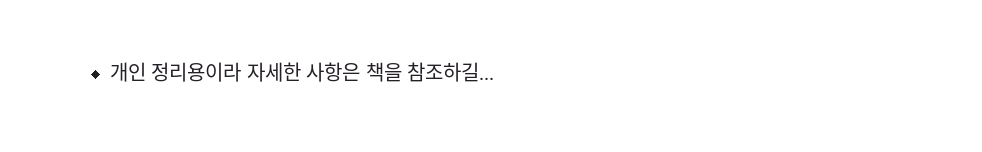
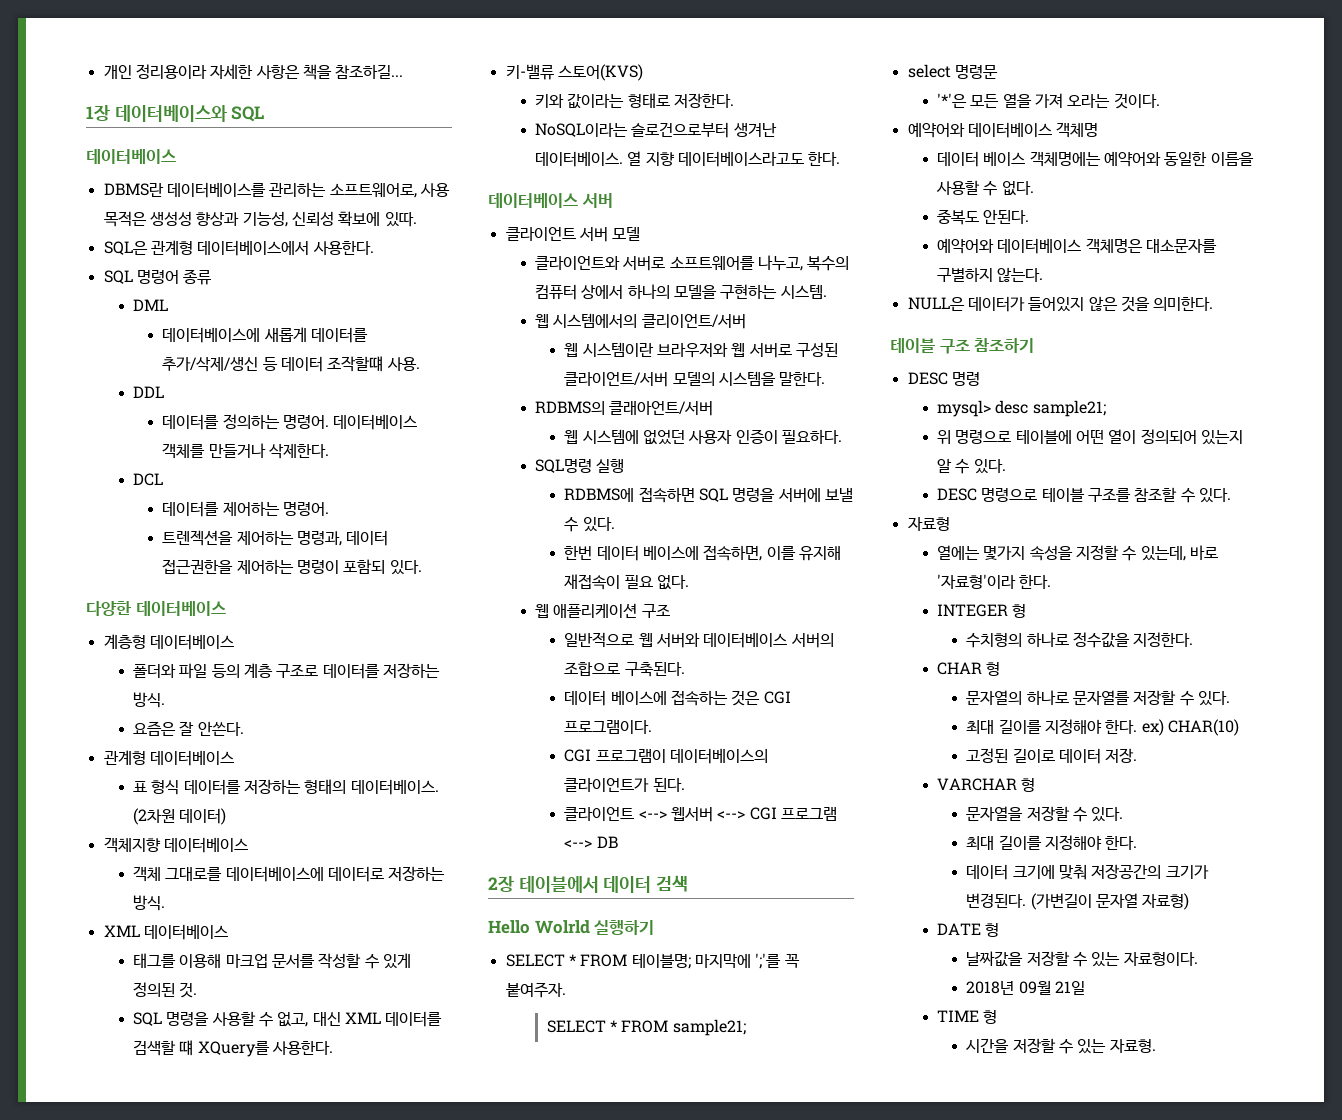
+ 1장 데이터베이스와 SQL
+ 데이터베이스
+ DBMS란 데이터베이스를 관리하는 소프트웨어로, 사용 목적은 생성성 향상과 기능성, 신뢰성 확보에 있따.
+ SQL은 관계형 데이터베이스에서 사용한다.
+ SQL 명령어 종류
+ DML
+ 데이터베이스에 새롭게 데이터를 추가/삭제/생신 등 데이터 조작할떄 사용.
+ DDL
+ 데이터를 정의하는 명령어. 데이터베이스 객체를 만들거나 삭제한다.
+ DCL
+ 데이터를 제어하는 명령어.
+ 트렌젝션을 제어하는 명령과, 데이터 접근권한을 제어하는 명령이 포함되 있다.
+ 다양한 데이터베이스
+ 계층형 데이터베이스
+ 폴더와 파일 등의 계층 구조로 데이터를 저장하는 방식.
+ 요즘은 잘 안쓴다.
+ 관계형 데이터베이스
+ 표 형식 데이터를 저장하는 형태의 데이터베이스. (2차원 데이터)
+ 객체지향 데이터베이스
+ 객체 그대로를 데이터베이스에 데이터로 저장하는 방식.
+ XML 데이터베이스
+ 태그를 이용해 마크업 문서를 작성할 수 있게 정의된 것.
+ SQL 명령을 사용할 수 없고, 대신 XML 데이터를 검색할 떄 XQuery를 사용한다.
+ 키-밸류 스토어(KVS)
+ 키와 값이라는 형태로 저장한다.
+ NoSQL이라는 슬로건으로부터 생겨난 데이터베이스. 열 지향 데이터베이스라고도 한다.
+ 데이터베이스 서버
+ 클라이언트 서버 모델
+ 클라이언트와 서버로 소프트웨어를 나누고, 복수의 컴퓨터 상에서 하나의 모델을 구현하는 시스템.
+ 웹 시스템에서의 클리이언트/서버
+ 웹 시스템이란 브라우저와 웹 서버로 구성된 클라이언트/서버 모델의 시스템을 말한다.
+ RDBMS의 클래아언트/서버
+ 웹 시스템에 없었던 사용자 인증이 필요하다.
+ SQL명령 실행
+ RDBMS에 접속하면 SQL 명령을 서버에 보낼 수 있다.
+ 한번 데이터 베이스에 접속하면, 이를 유지해 재접속이 필요 없다.
+ 웹 애플리케이션 구조
+ 일반적으로 웹 서버와 데이터베이스 서버의 조합으로 구축된다.
+ 데이터 베이스에 접속하는 것은 CGI 프로그램이다.
+ CGI 프로그램이 데이터베이스의 클라이언트가 된다.
+ 클라이언트 <--> 웹서버 <--> CGI 프로그램 <--> DB
+ 2장 테이블에서 데이터 검색
+ Hello Wolrld 실행하기
+ SELECT * FROM 테이블명; 마지막에 ';'를 꼭 붙여주자.
+ SELECT * FROM sample21;
+ select 명령문
+ '*'은 모든 열을 가져 오라는 것이다.
+ 예약어와 데이터베이스 객체명
+ 데이터 베이스 객체명에는 예약어와 동일한 이름을 사용할 수 없다.
+ 중복도 안된다.
+ 예약어와 데이터베이스 객체명은 대소문자를 구별하지 않는다.
+ NULL은 데이터가 들어있지 않은 것을 의미한다.
+ 테이블 구조 참조하기
+ DESC 명령
+ mysql> desc sample21;
+ 위 명령으로 테이블에 어떤 열이 정의되어 있는지 알 수 있다.
+ DESC 명령으로 테이블 구조를 참조할 수 있다.
+ 자료형
+ 열에는 몇가지 속성을 지정할 수 있는데, 바로 '자료형'이라 한다.
+ INTEGER 형
+ 수치형의 하나로 정수값을 지정한다.
+ CHAR 형
+ 문자열의 하나로 문자열를 저장할 수 있다.
+ 최대 길이를 지정해야 한다. ex) CHAR(10)
+ 고정된 길이로 데이터 저장.
+ VARCHAR 형
+ 문자열을 저장할 수 있다.
+ 최대 길이를 지정해야 한다.
+ 데이터 크기에 맞춰 저장공간의 크기가 변경된다. (가변길이 문자열 자료형)
+ DATE 형
+ 날짜값을 저장할 수 있는 자료형이다.
+ 2018년 09월 21일
+ TIME 형
+ 시간을 저장할 수 있는 자료형.

